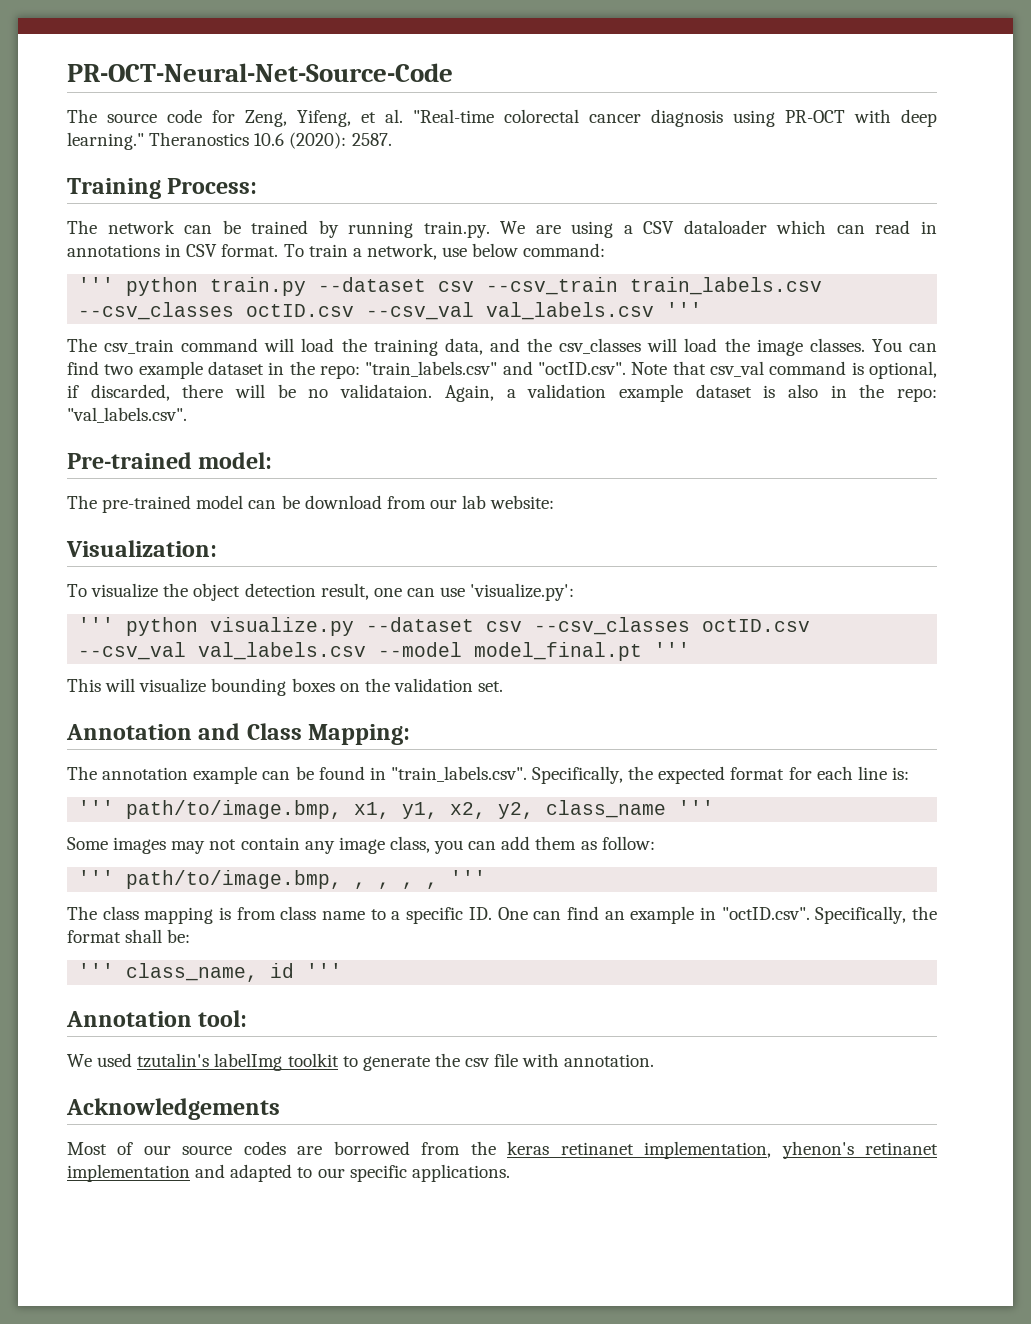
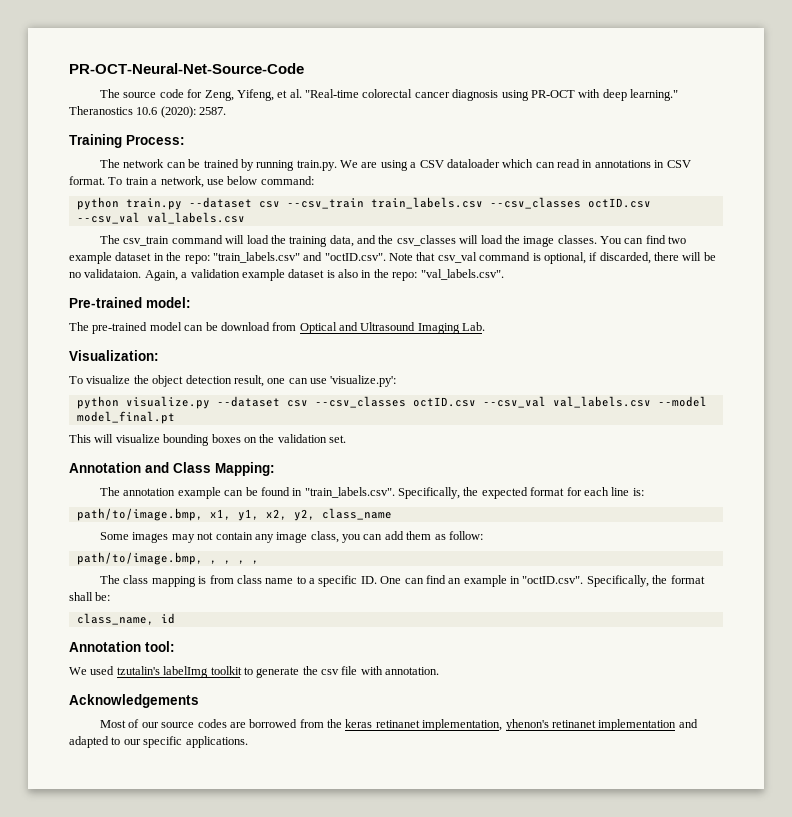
- ''' python train.py --dataset csv --csv_train train_labels.csv --csv_classes octID.csv --csv_val val_labels.csv '''
+ python train.py --dataset csv --csv_train train_labels.csv --csv_classes octID.csv --csv_val val_labels.csv
- The pre-trained model can be download from our lab website:
+ The pre-trained model can be download from Optical and Ultrasound Imaging Lab.
- ''' python visualize.py --dataset csv --csv_classes octID.csv --csv_val val_labels.csv --model model_final.pt '''
+ python visualize.py --dataset csv --csv_classes octID.csv --csv_val val_labels.csv --model model_final.pt
- ''' path/to/image.bmp, x1, y1, x2, y2, class_name '''
+ path/to/image.bmp, x1, y1, x2, y2, class_name
- ''' path/to/image.bmp, , , , , '''
+ path/to/image.bmp, , , , ,
- ''' class_name, id '''
+ class_name, id

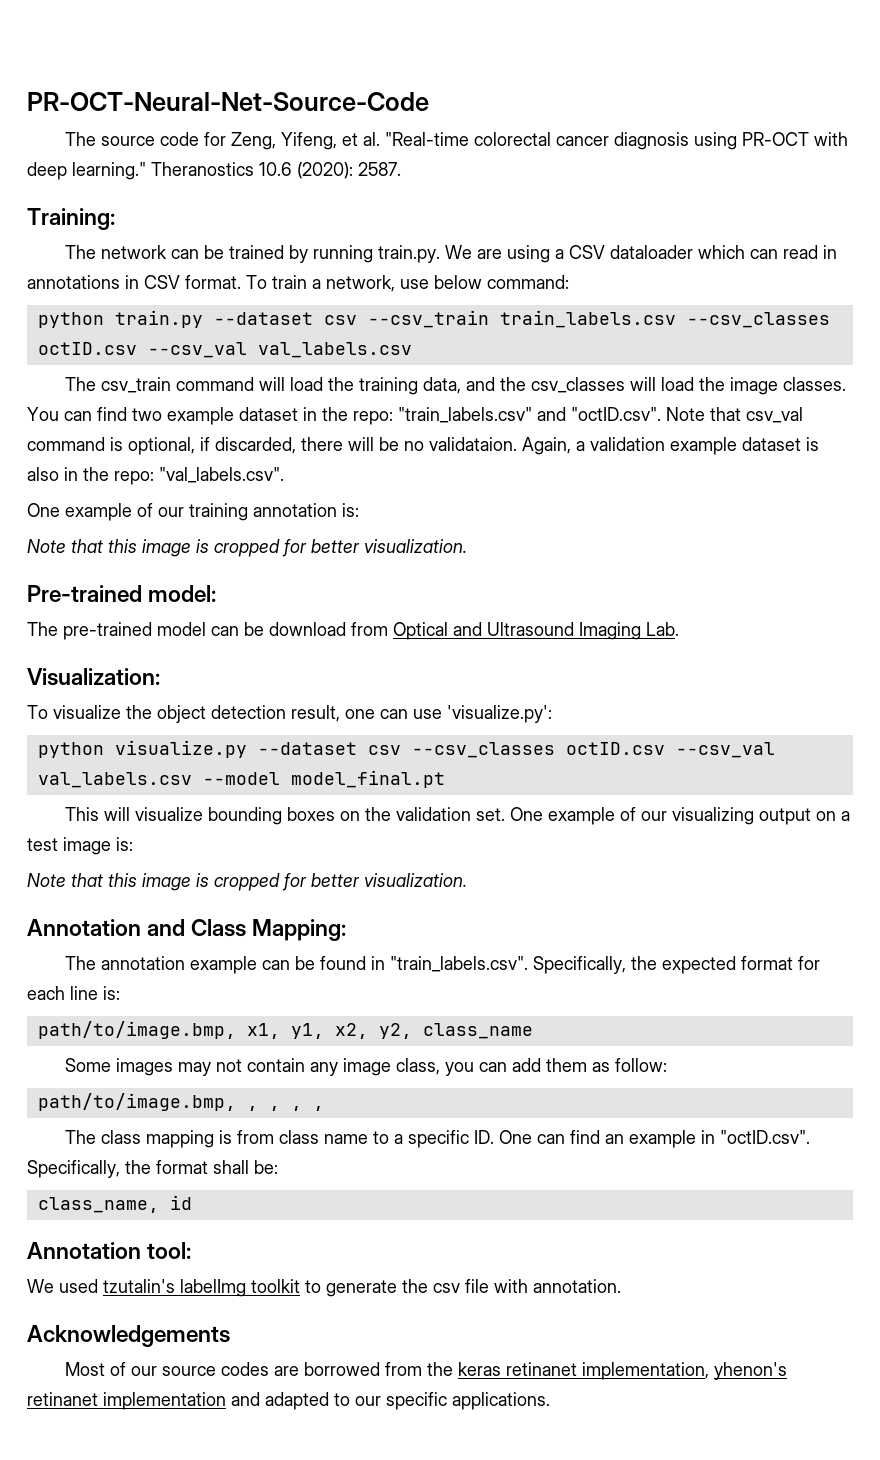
- Training Process:
+ Training:
+ One example of our training annotation is:
+ Note that this image is cropped for better visualization.
+ One example of our visualizing output on a test image is:
+ Note that this image is cropped for better visualization.

